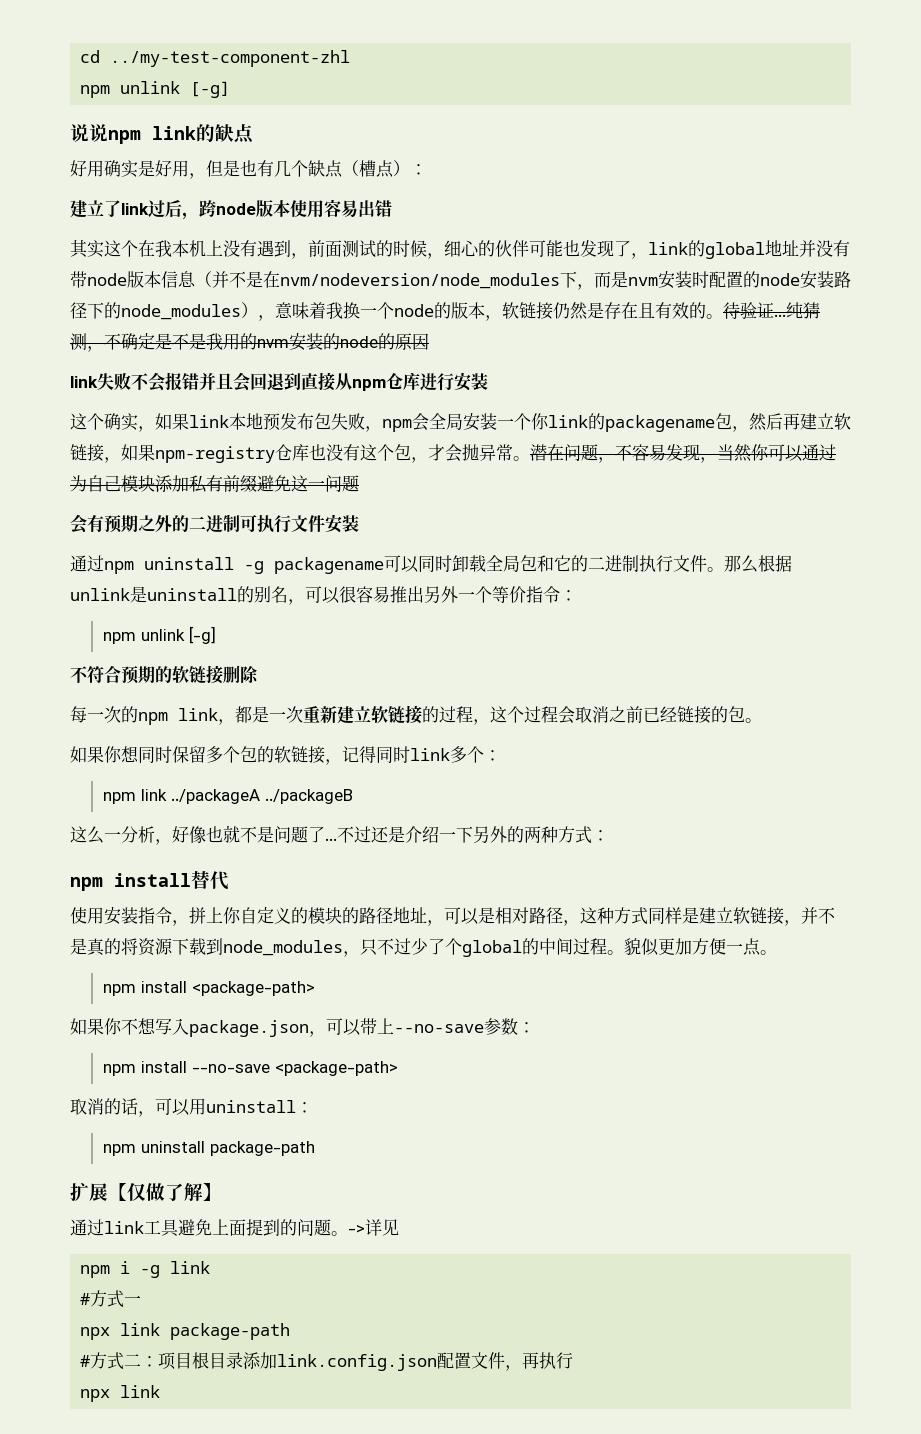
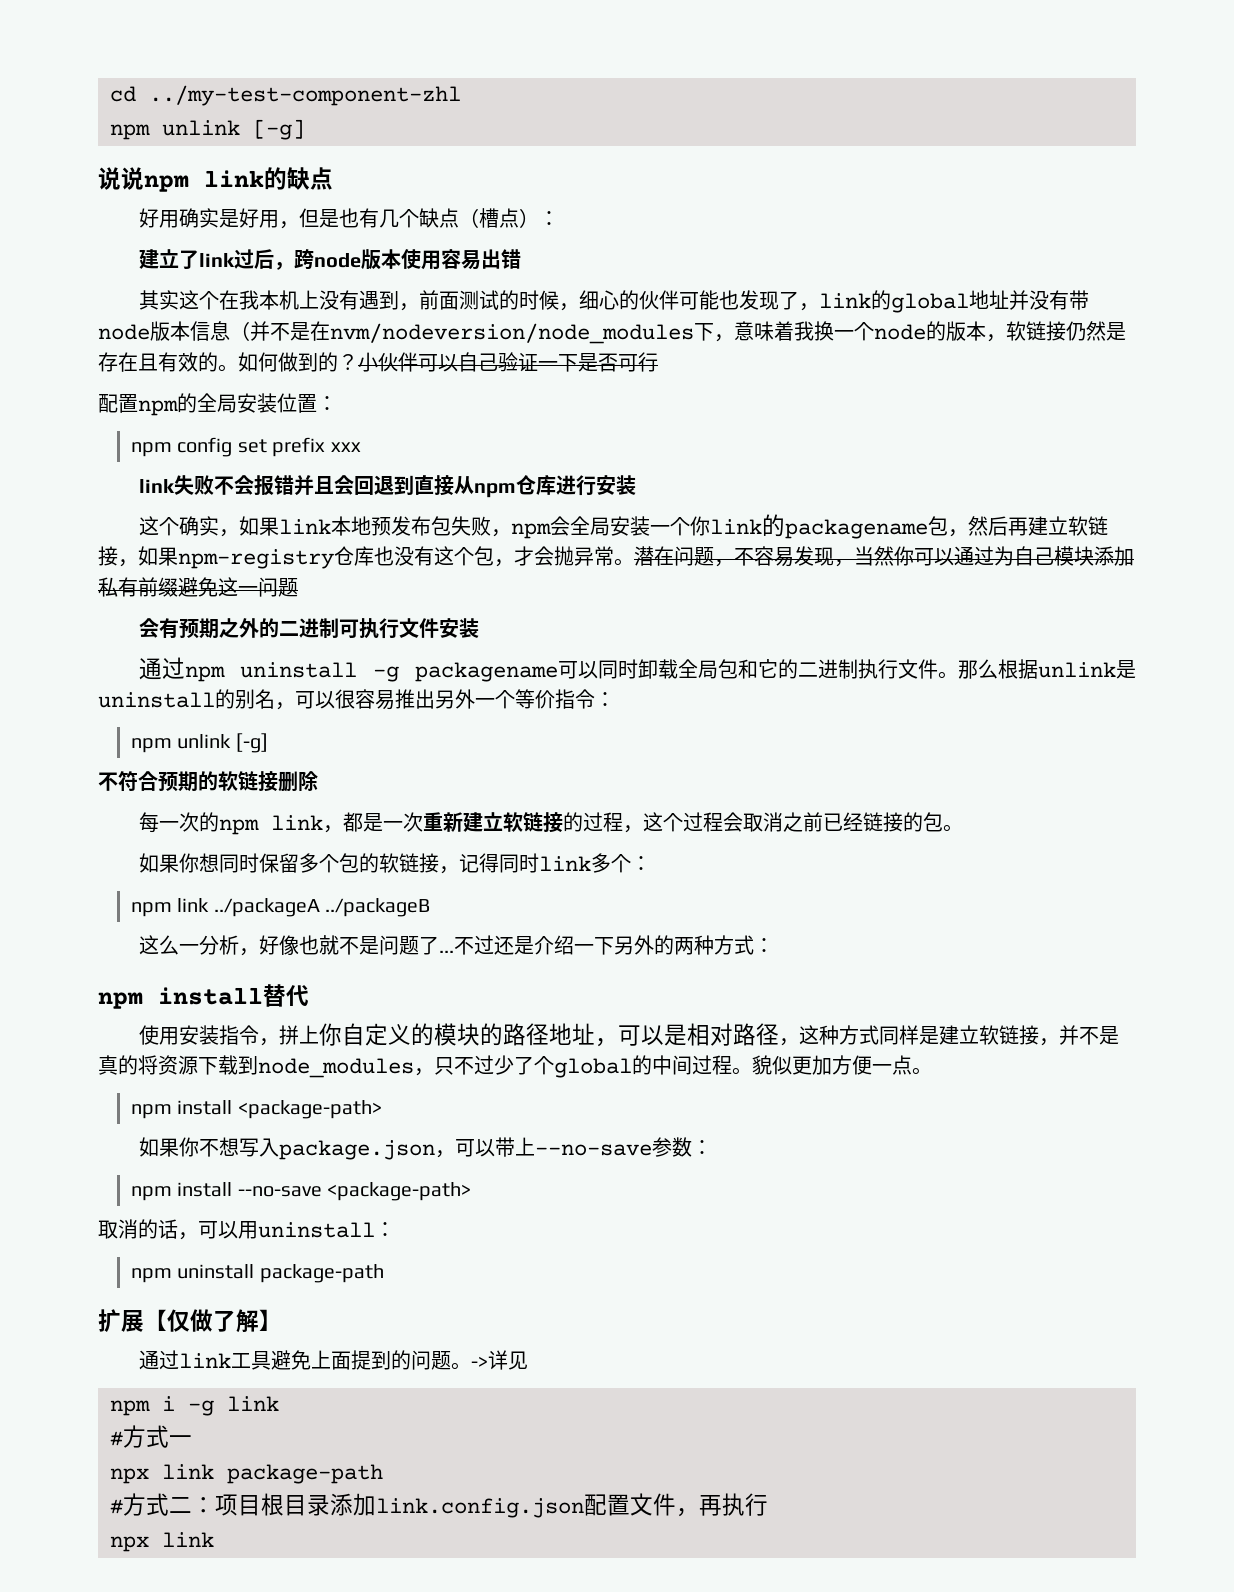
- 其实这个在我本机上没有遇到，前面测试的时候，细心的伙伴可能也发现了，link的global地址并没有带node版本信息（并不是在nvm/nodeversion/node_modules下，而是nvm安装时配置的node安装路径下的node_modules），意味着我换一个node的版本，软链接仍然是存在且有效的。
+ 其实这个在我本机上没有遇到，前面测试的时候，细心的伙伴可能也发现了，link的global地址并没有带node版本信息（并不是在nvm/nodeversion/node_modules下，意味着我换一个node的版本，软链接仍然是存在且有效的。
- 待验证...纯猜测，不确定是不是我用的nvm安装的node的原因
+ 如何做到的？小伙伴可以自己验证一下是否可行
+ 配置npm的全局安装位置：
+ npm config set prefix xxx

